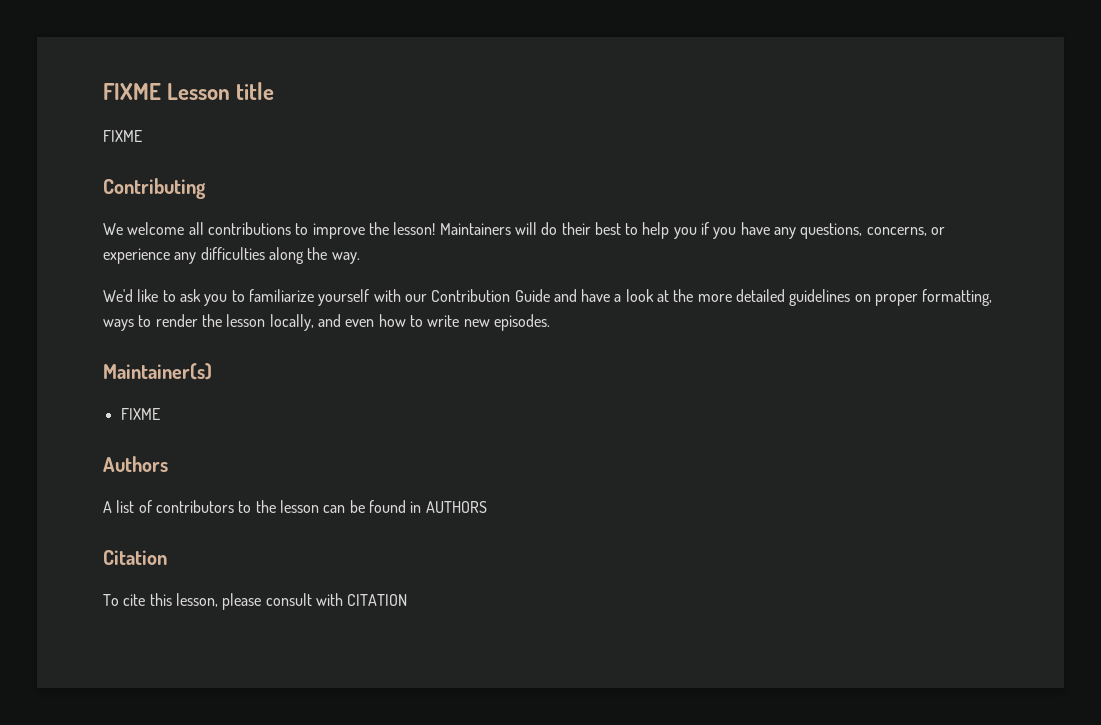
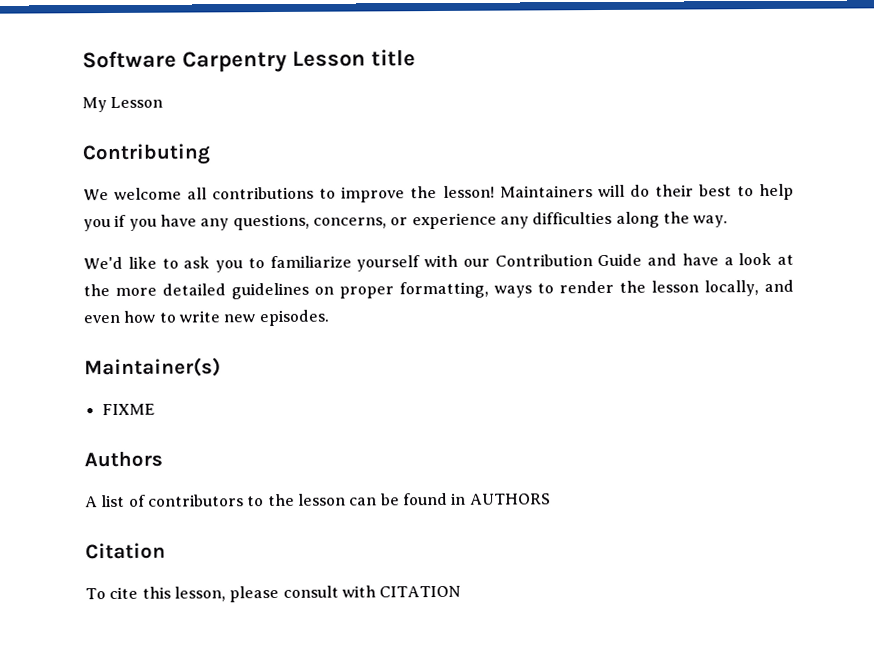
- FIXME Lesson title
- FIXME
+ Software Carpentry Lesson title
+ My Lesson

